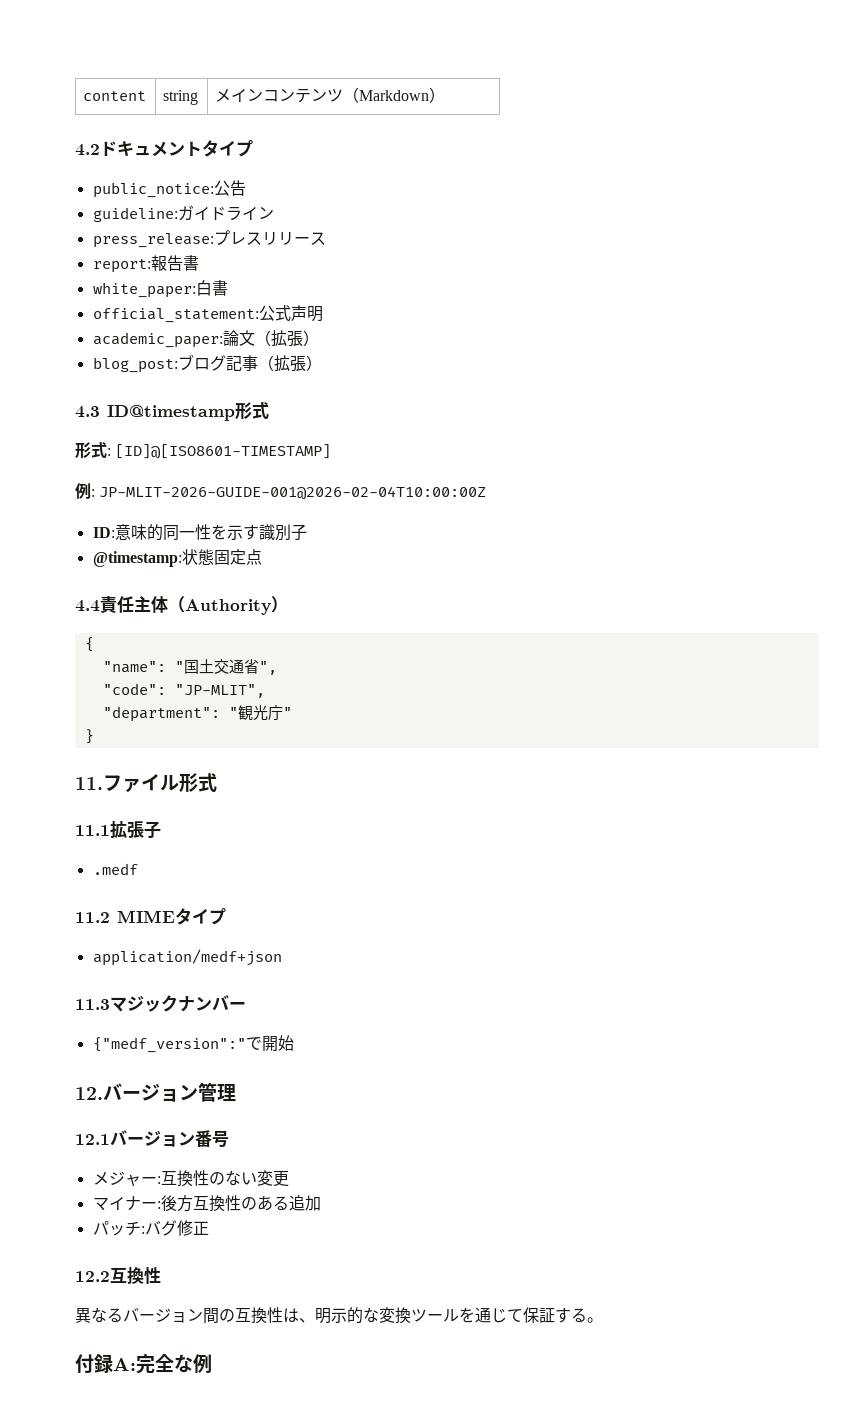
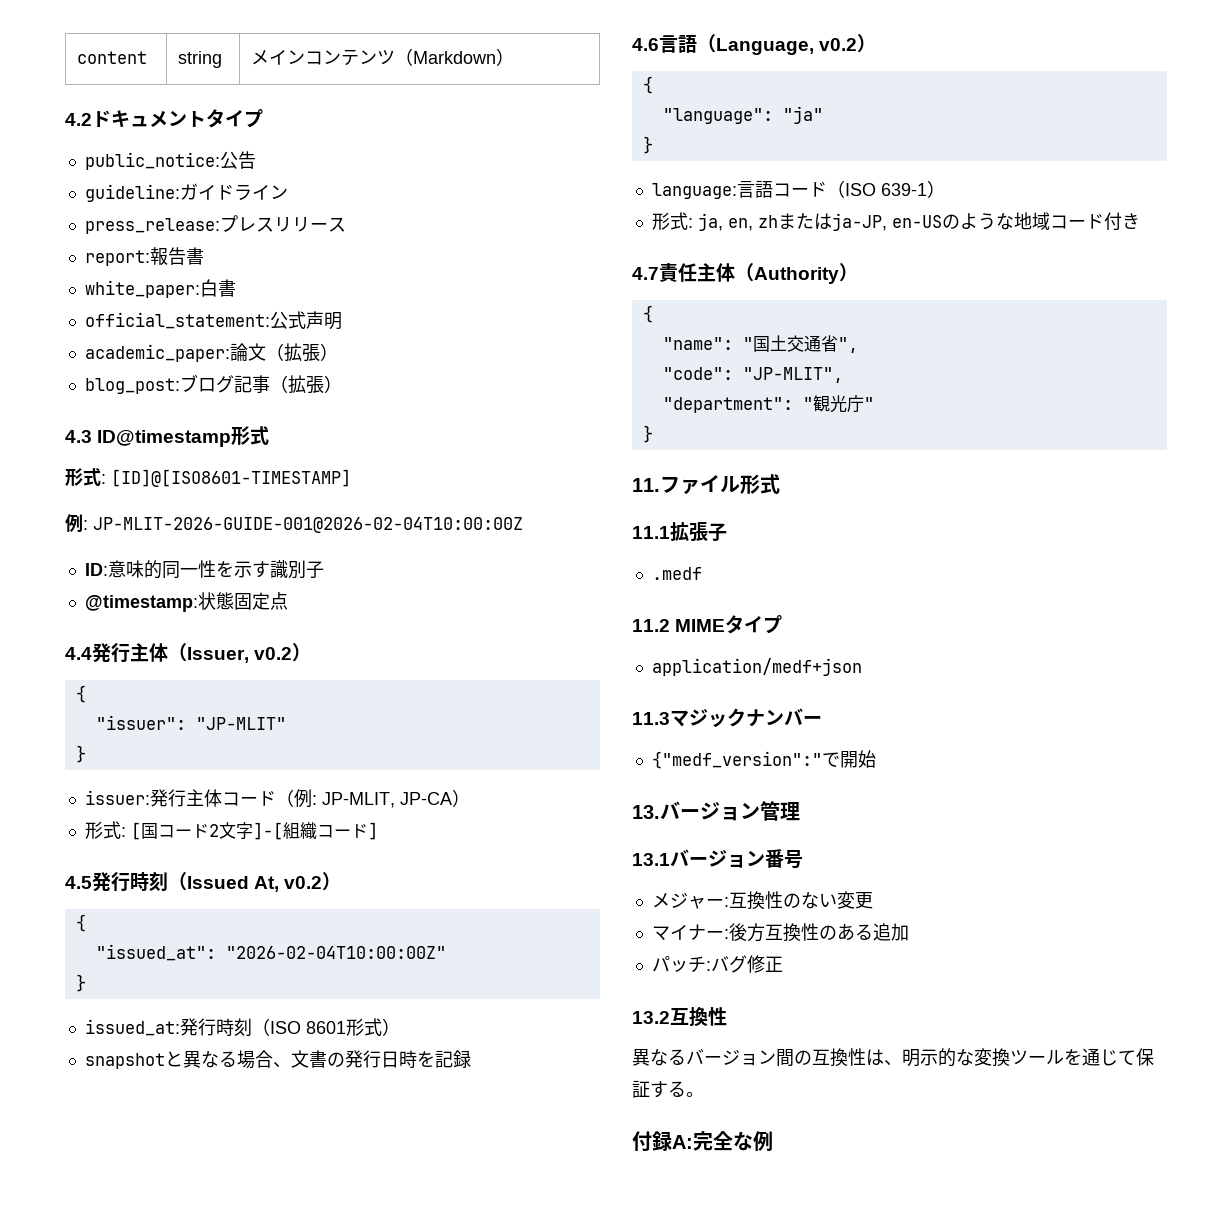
- 4.4責任主体（Authority）
+ 4.4発行主体（Issuer, v0.2）
+ {
+ "issuer": "JP-MLIT"
+ }
+ issuer:発行主体コード（例: JP-MLIT, JP-CA）
+ 形式: [国コード2文字]-[組織コード]
+ 4.5発行時刻（Issued At, v0.2）
+ {
+ "issued_at": "2026-02-04T10:00:00Z"
+ }
+ issued_at:発行時刻（ISO 8601形式）
+ snapshotと異なる場合、文書の発行日時を記録
+ 4.6言語（Language, v0.2）
+ {
+ "language": "ja"
+ }
+ language:言語コード（ISO 639-1）
+ 形式: ja, en, zhまたはja-JP, en-USのような地域コード付き
+ 4.7責任主体（Authority）
- 12.バージョン管理
+ 13.バージョン管理
- 12.1バージョン番号
+ 13.1バージョン番号
- 12.2互換性
+ 13.2互換性

